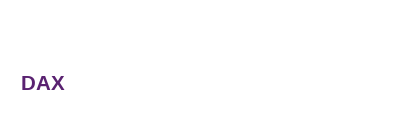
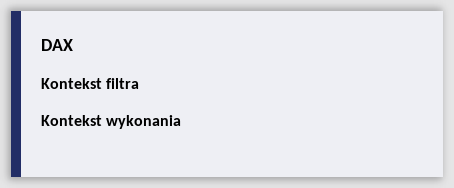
+ Kontekst filtra
+ Kontekst wykonania

